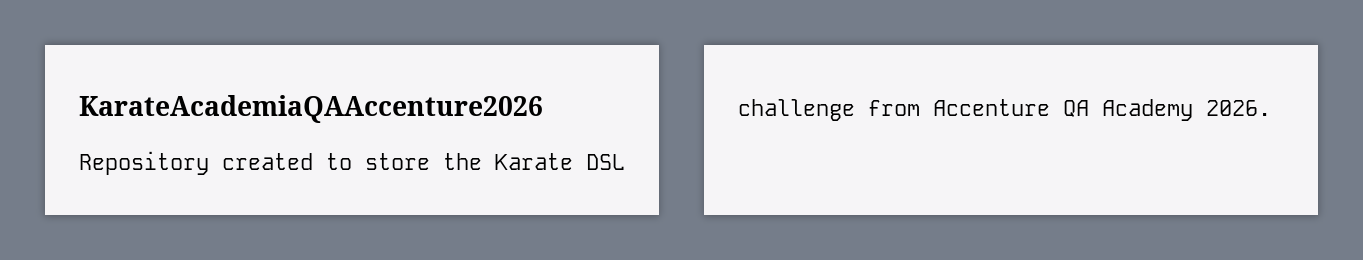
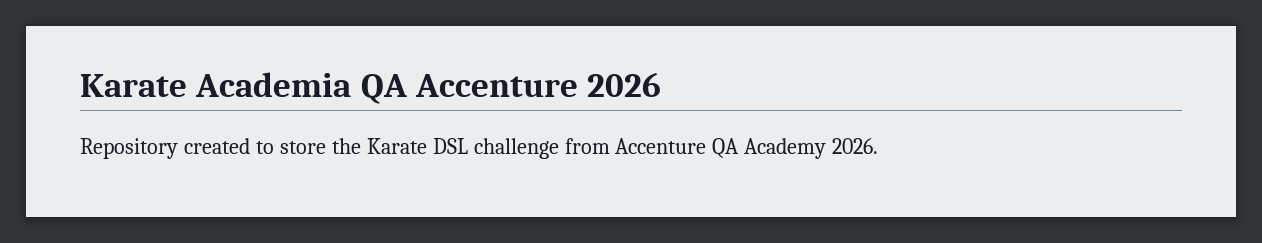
- KarateAcademiaQAAccenture2026
+ Karate Academia QA Accenture 2026

